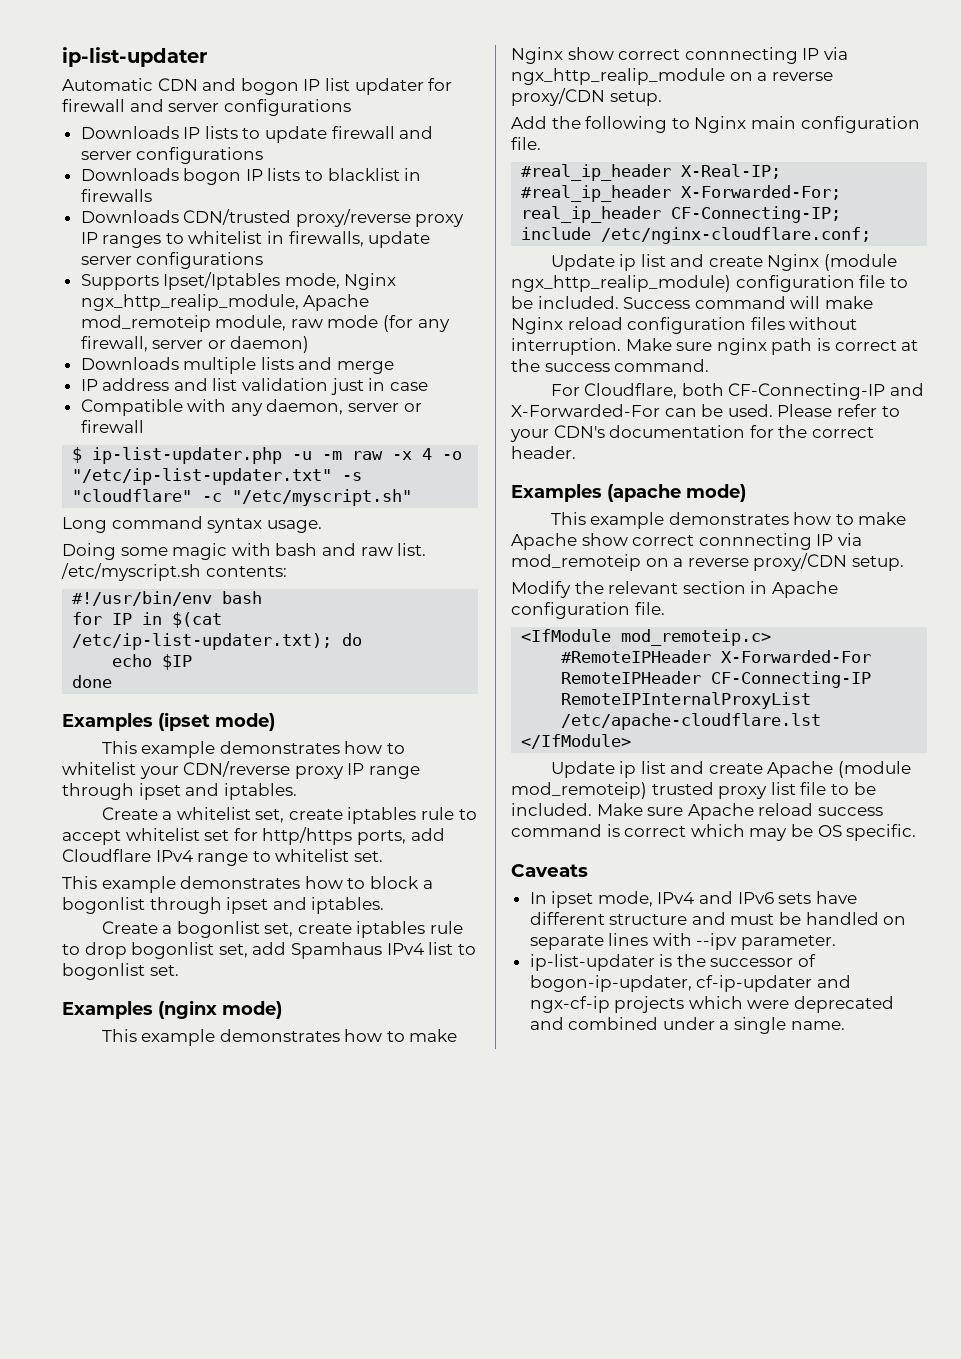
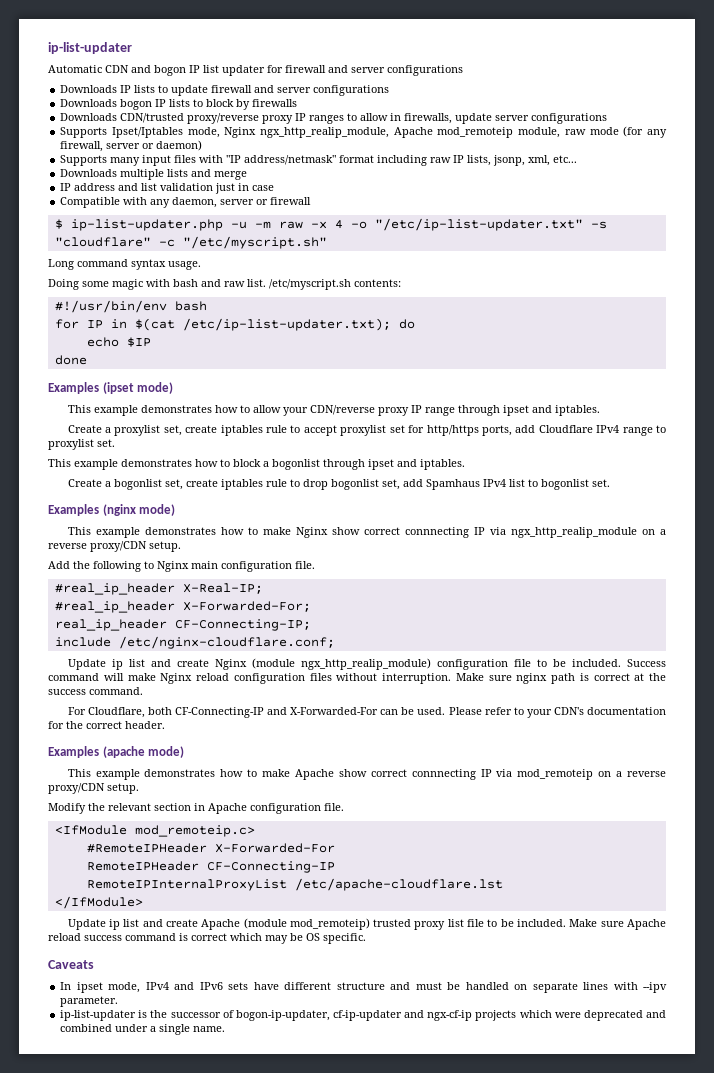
- Downloads bogon IP lists to blacklist in firewalls
+ Downloads bogon IP lists to block by firewalls
- Downloads CDN/trusted proxy/reverse proxy IP ranges to whitelist in firewalls, update server configurations
+ Downloads CDN/trusted proxy/reverse proxy IP ranges to allow in firewalls, update server configurations
+ Supports many input files with "IP address/netmask" format including raw IP lists, jsonp, xml, etc...
- This example demonstrates how to whitelist your CDN/reverse proxy IP range through ipset and iptables.
+ This example demonstrates how to allow your CDN/reverse proxy IP range through ipset and iptables.
- Create a whitelist set, create iptables rule to accept whitelist set for http/https ports, add Cloudflare IPv4 range to whitelist set.
+ Create a proxylist set, create iptables rule to accept proxylist set for http/https ports, add Cloudflare IPv4 range to proxylist set.

